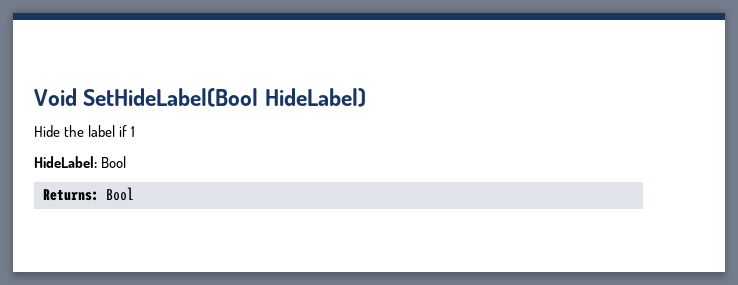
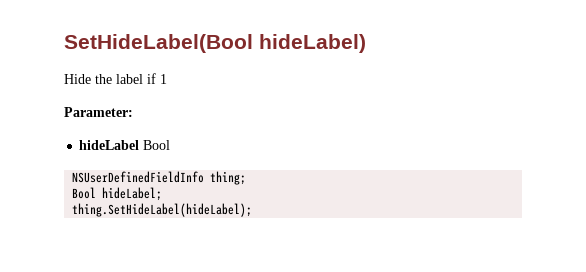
- Void SetHideLabel(Bool HideLabel)
+ SetHideLabel(Bool hideLabel)
- HideLabel: Bool
+ Parameter:
+ hideLabel Bool
- Returns: Bool
+ NSUserDefinedFieldInfo thing;
+ Bool hideLabel;
+ thing.SetHideLabel(hideLabel);

